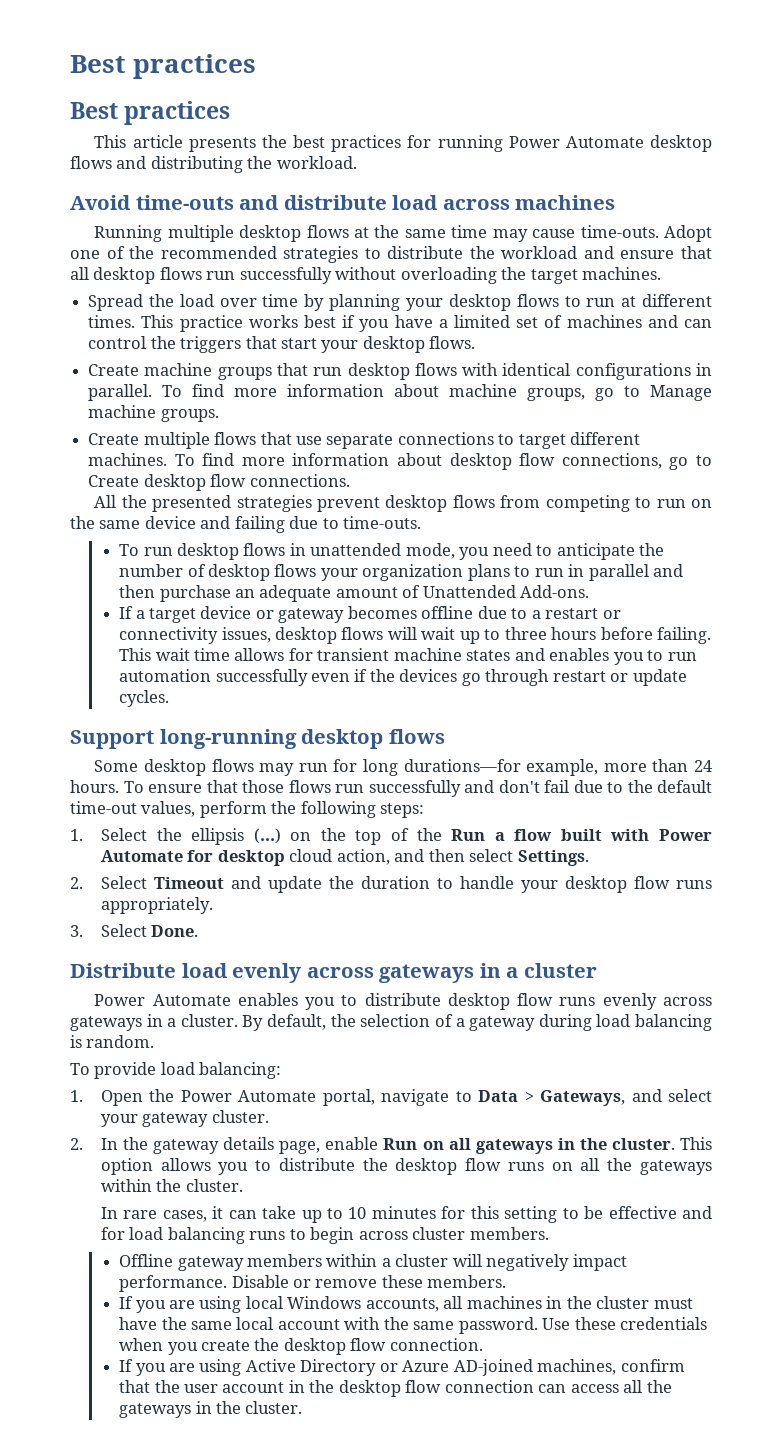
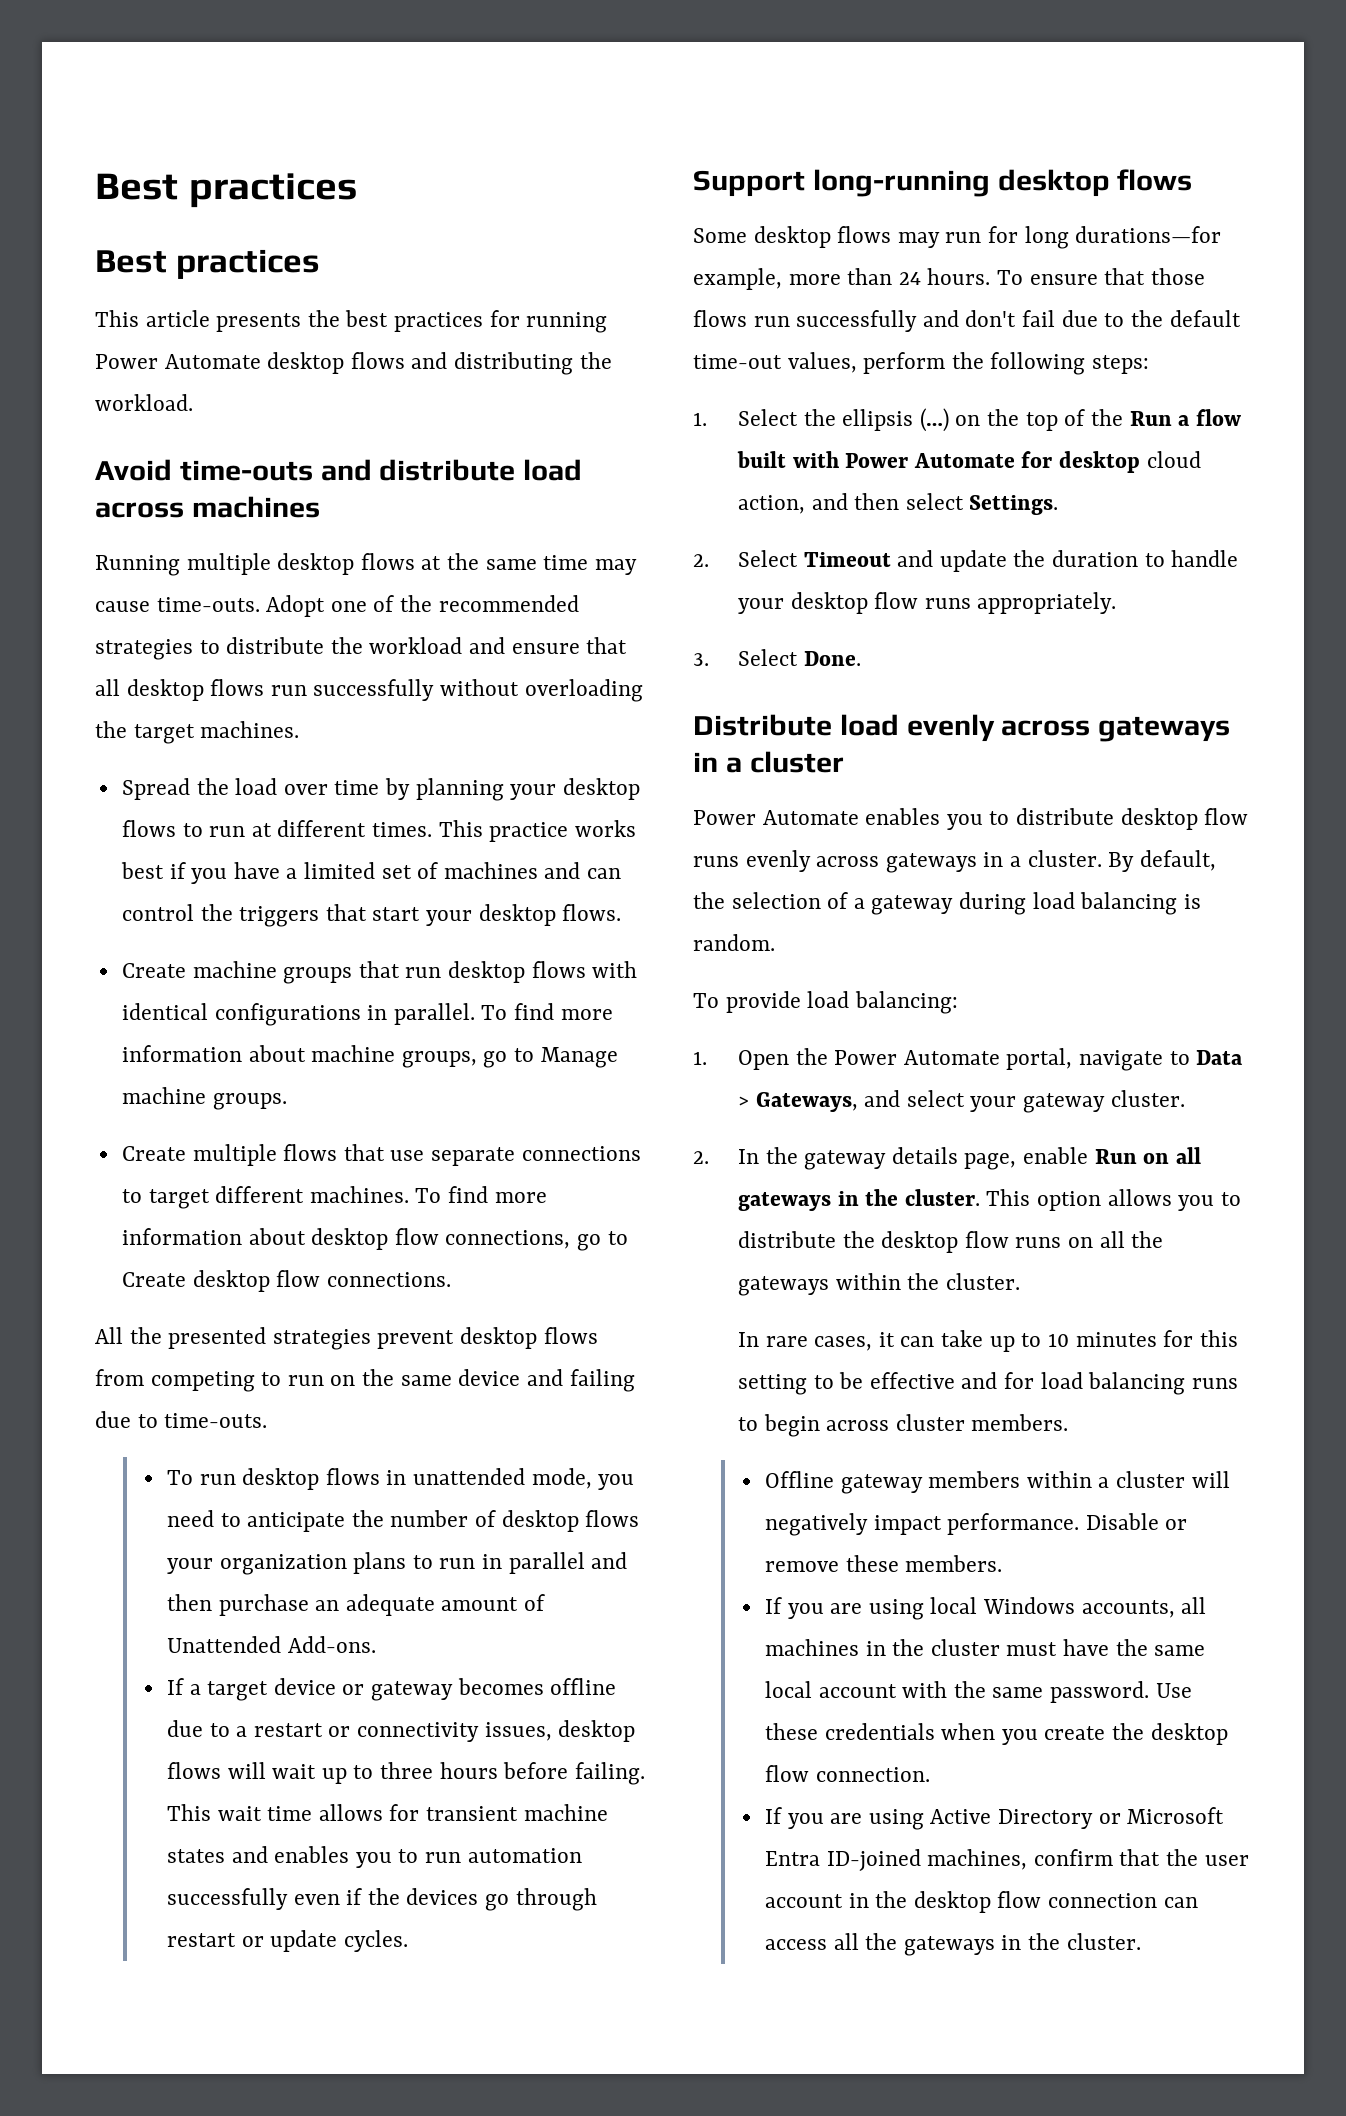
- If you are using Active Directory or Azure AD-joined machines, confirm that the user account in the desktop flow connection can access all the gateways in the cluster.
+ If you are using Active Directory or Microsoft Entra ID-joined machines, confirm that the user account in the desktop flow connection can access all the gateways in the cluster.

